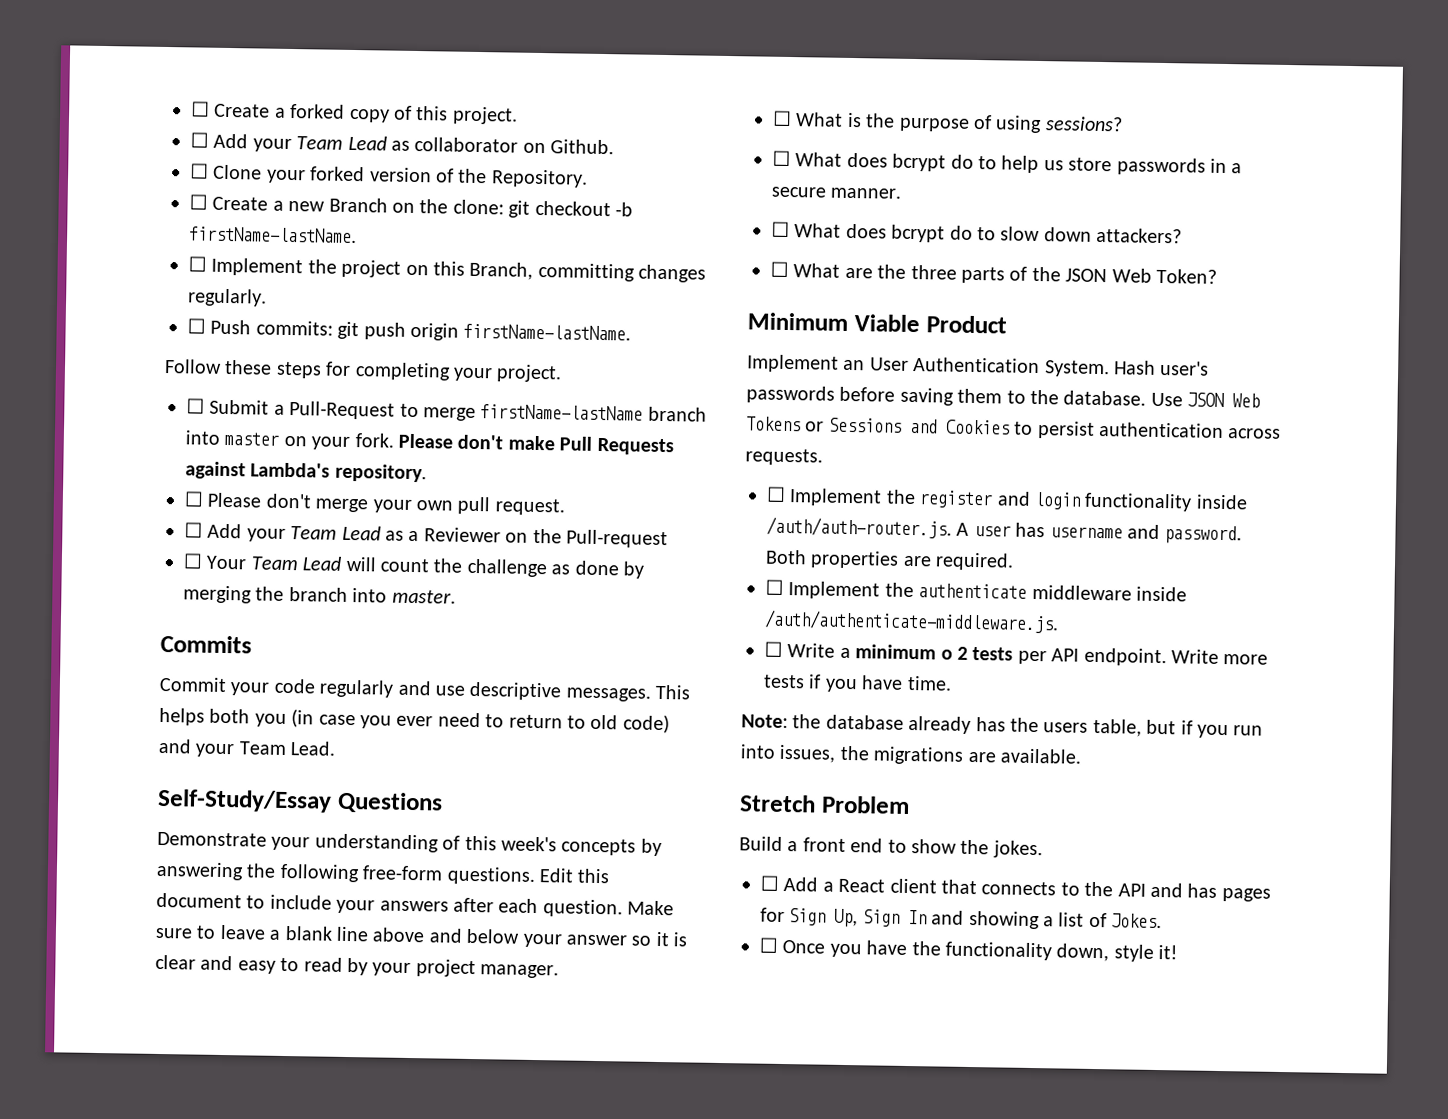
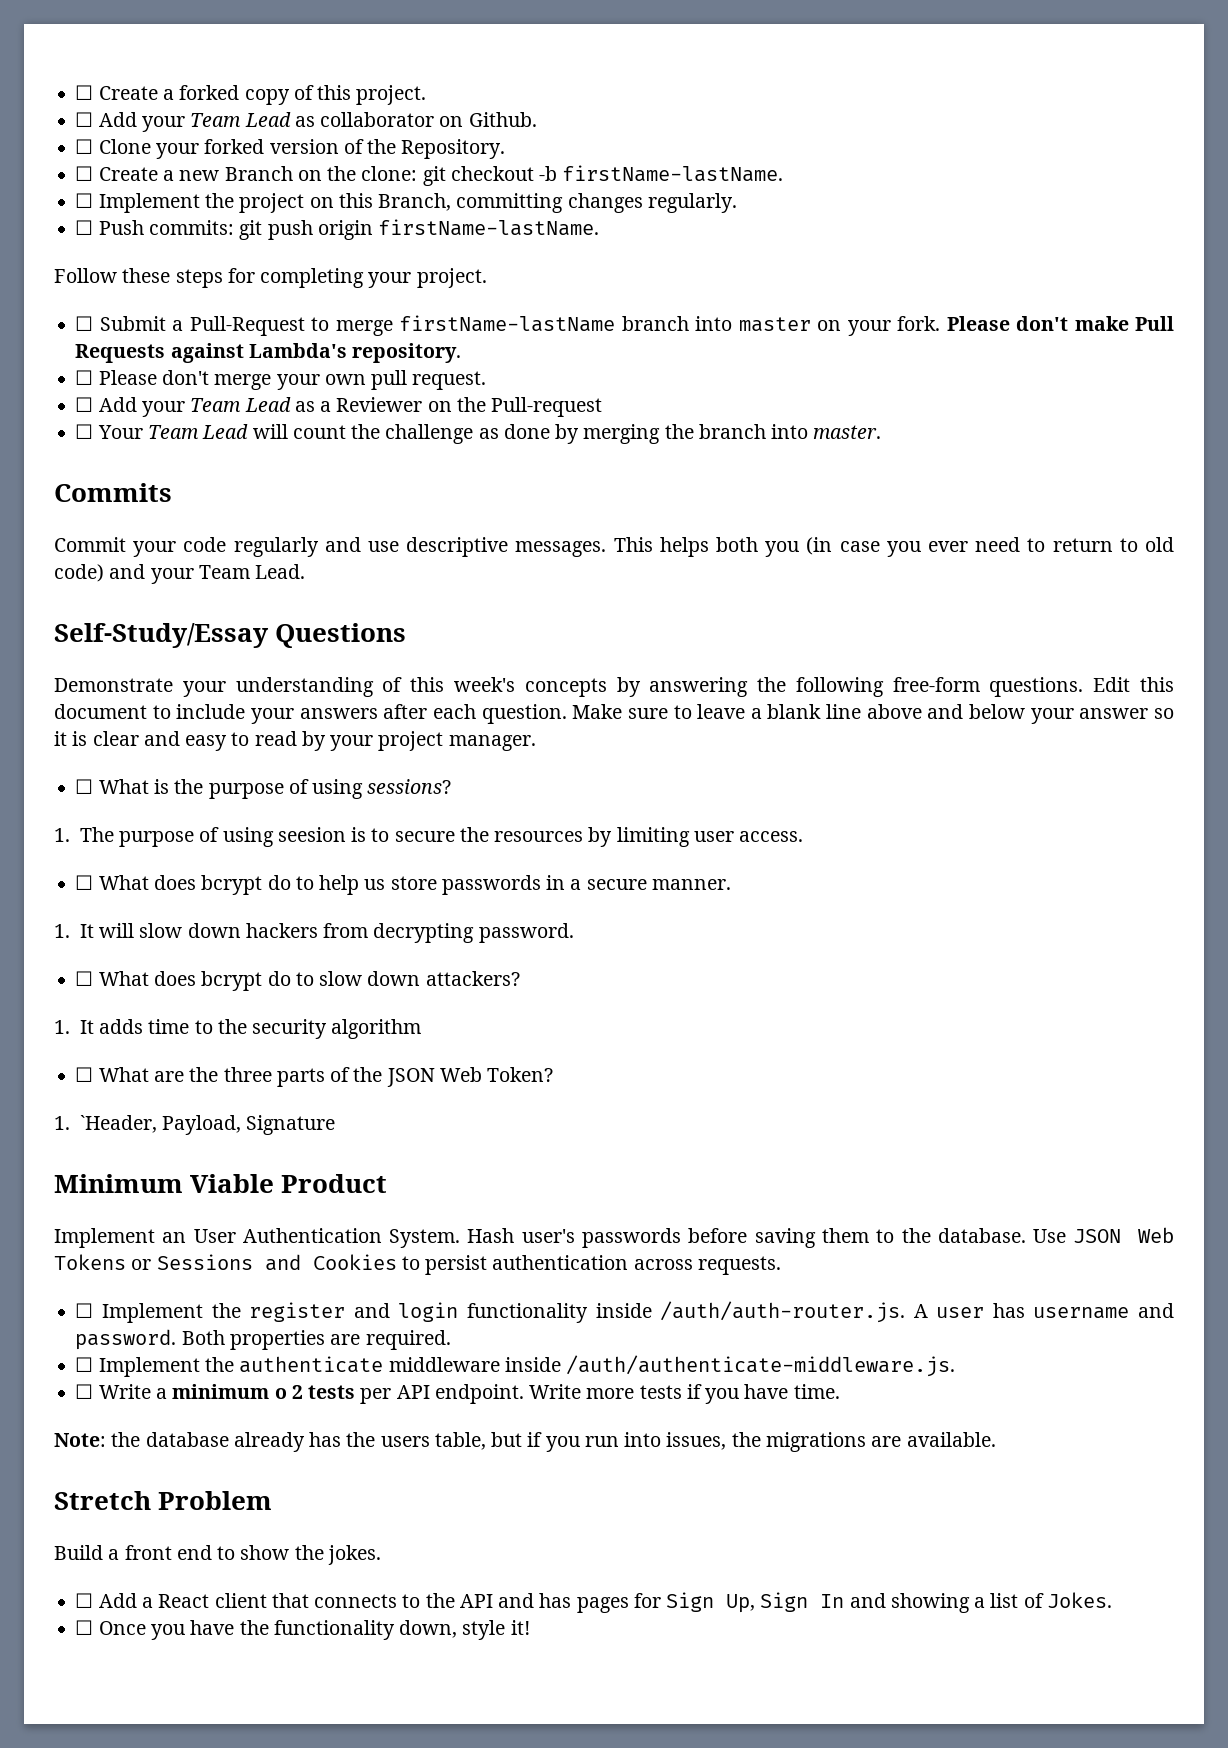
+ 1. The purpose of using seesion is to secure the resources by limiting user access.
+ 1. It will slow down hackers from decrypting password.
+ 1. It adds time to the security algorithm
+ 1. `Header, Payload, Signature

